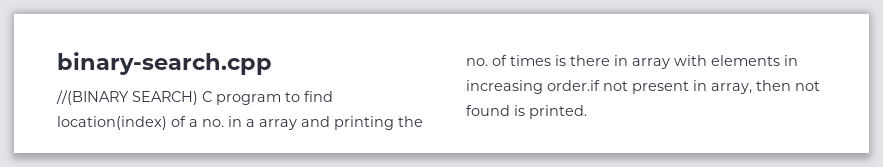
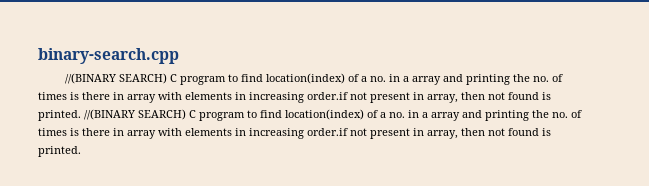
- //(BINARY SEARCH) C program to find location(index) of a no. in a array and printing the no. of times is there in array with elements in increasing order.if not present in array, then not found is printed.
+ //(BINARY SEARCH) C program to find location(index) of a no. in a array and printing the no. of times is there in array with elements in increasing order.if not present in array, then not found is printed. //(BINARY SEARCH) C program to find location(index) of a no. in a array and printing the no. of times is there in array with elements in increasing order.if not present in array, then not found is printed.

